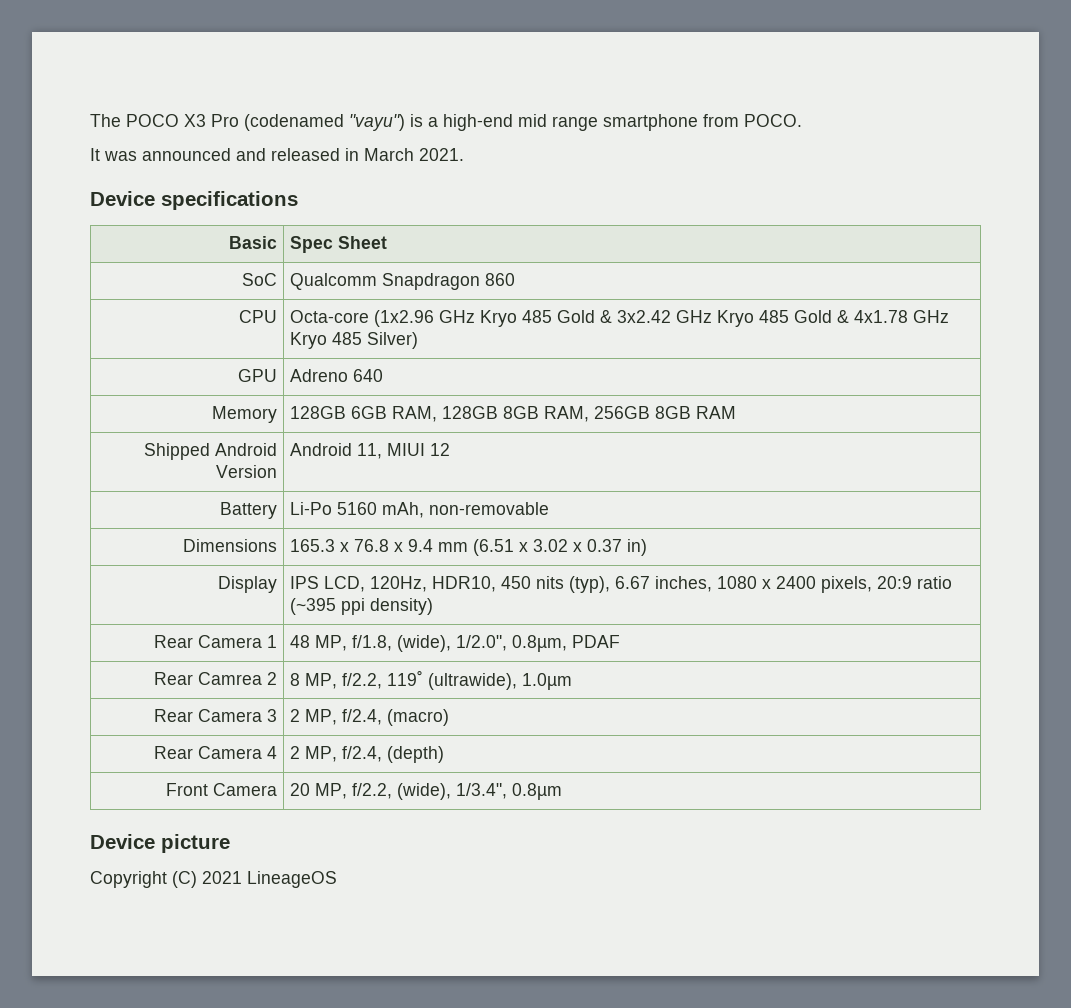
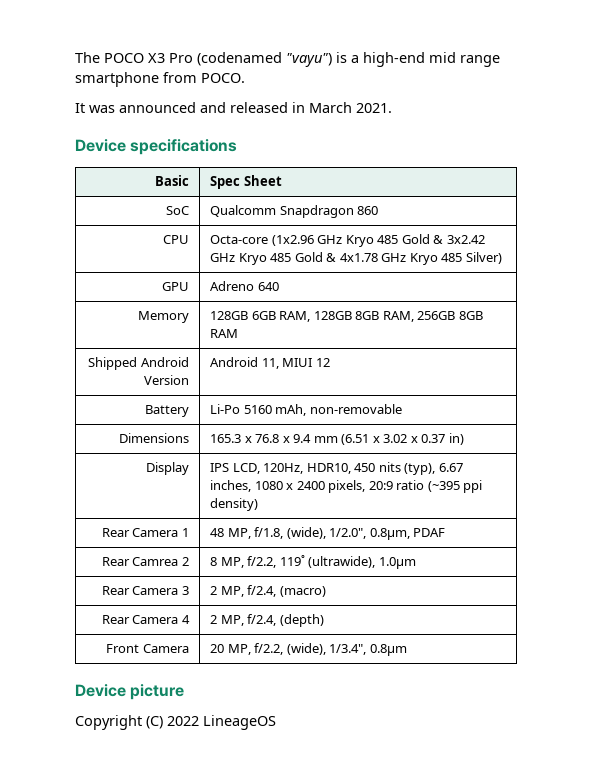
- Copyright (C) 2021 LineageOS
+ Copyright (C) 2022 LineageOS

